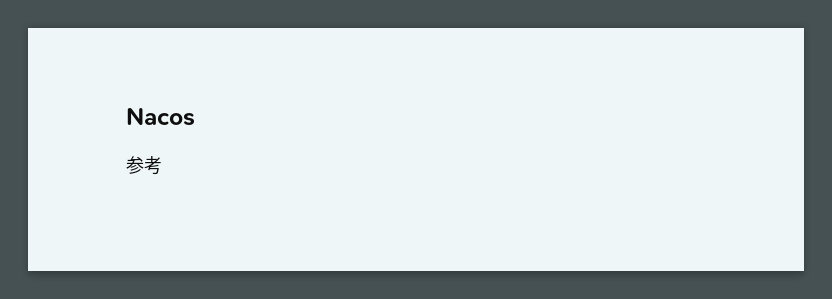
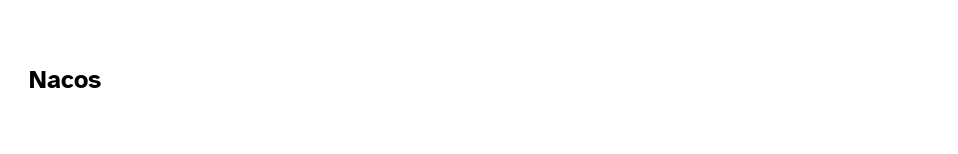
- 参考

